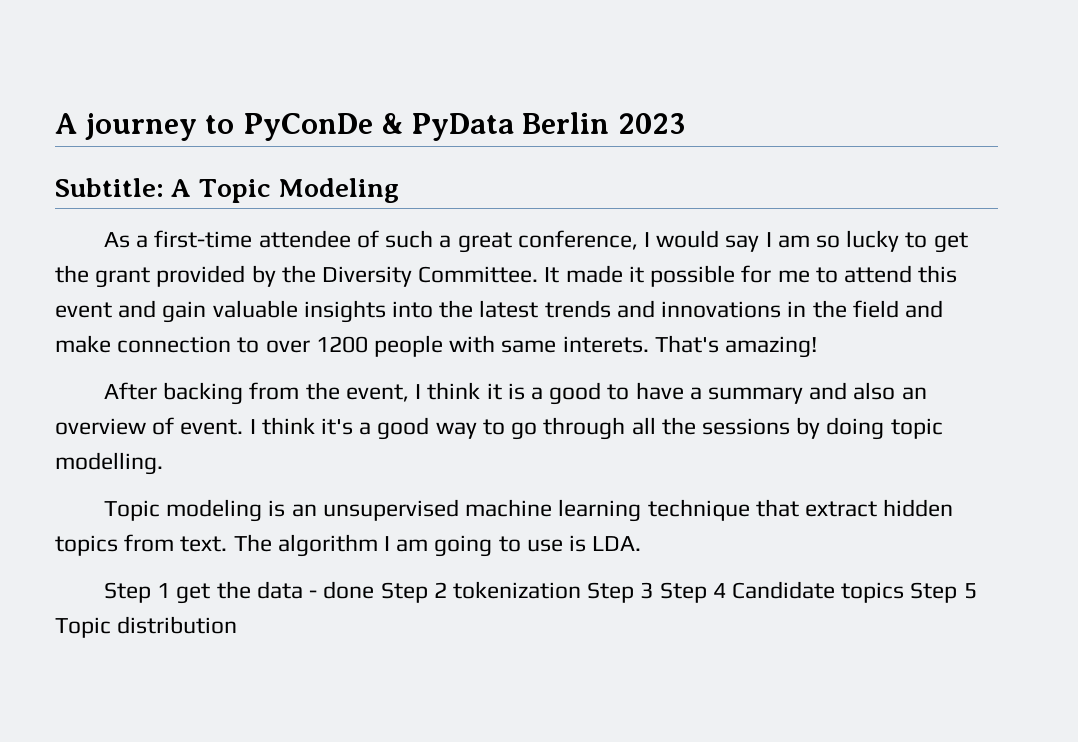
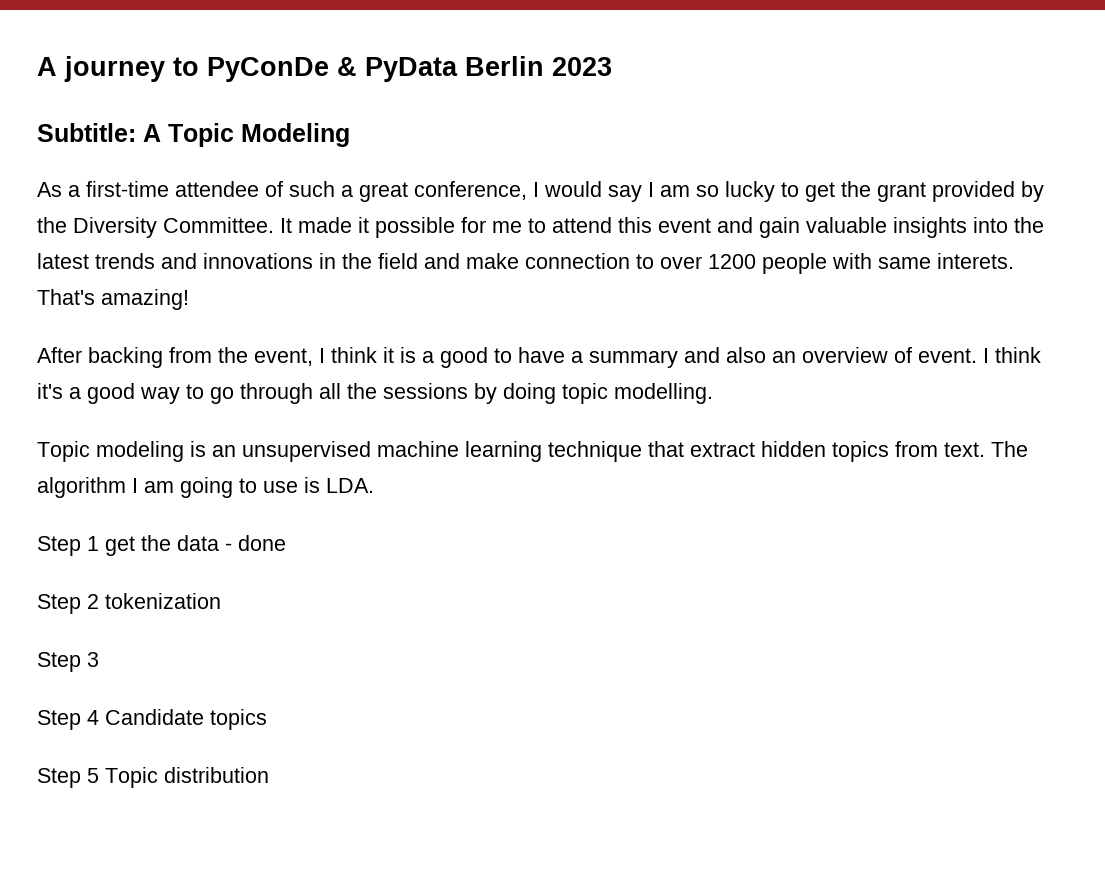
- Step 1 get the data - done Step 2 tokenization Step 3 Step 4 Candidate topics Step 5 Topic distribution
+ Step 1 get the data - done
+ Step 2 tokenization
+ Step 3
+ Step 4 Candidate topics
+ Step 5 Topic distribution

